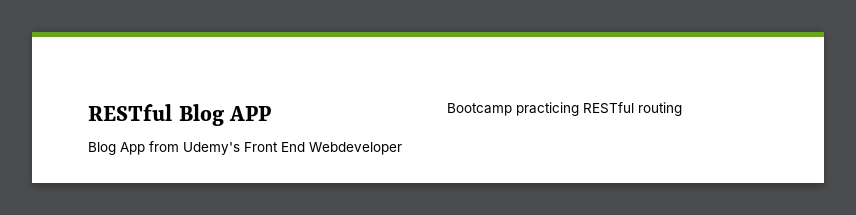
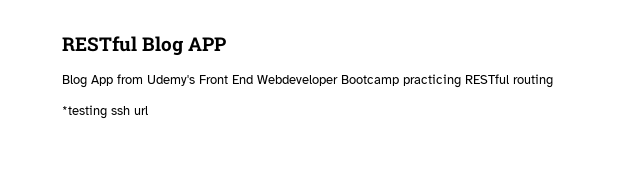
+ *testing ssh url

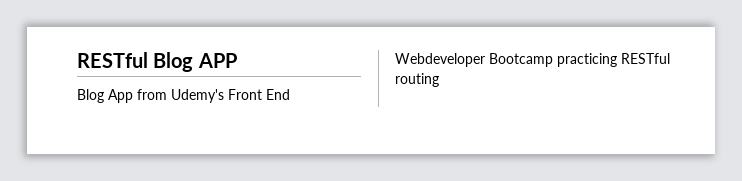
- *testing ssh url

